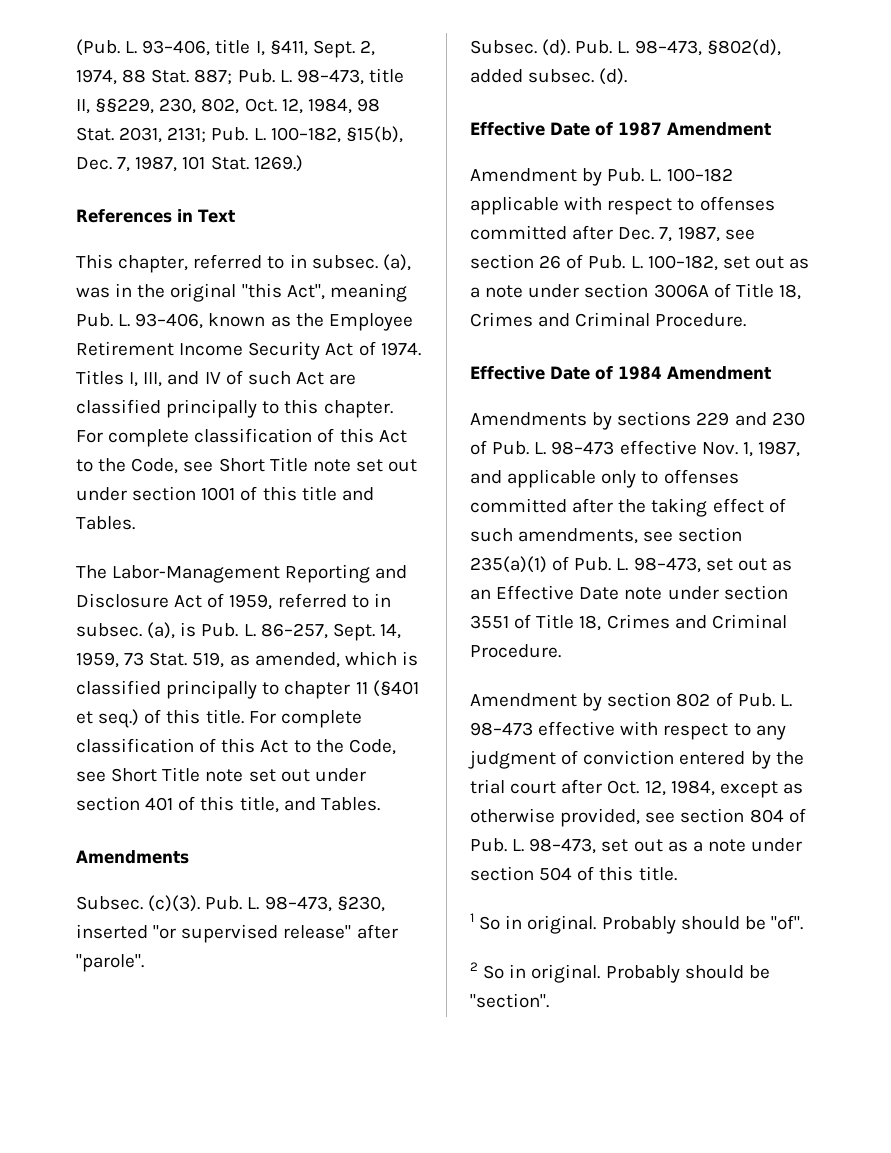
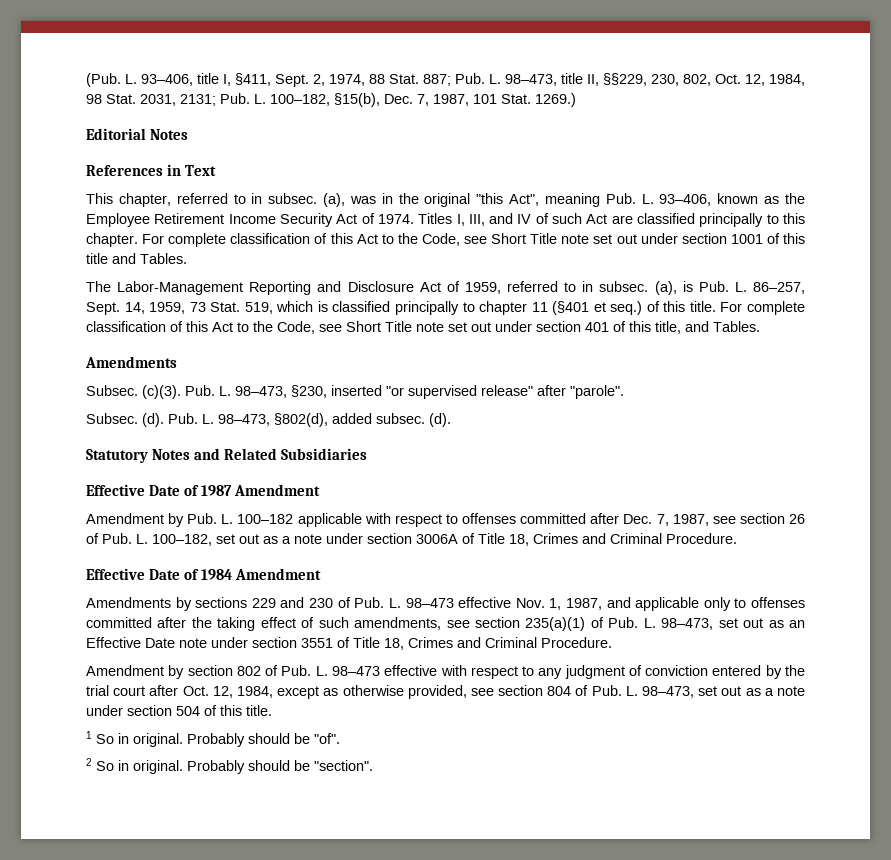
+ Editorial Notes
- 519, as amended, which is classified principally to chapter 11 (§401 et seq.) of this title.
+ 519, which is classified principally to chapter 11 (§401 et seq.) of this title.
+ Statutory Notes and Related Subsidiaries

